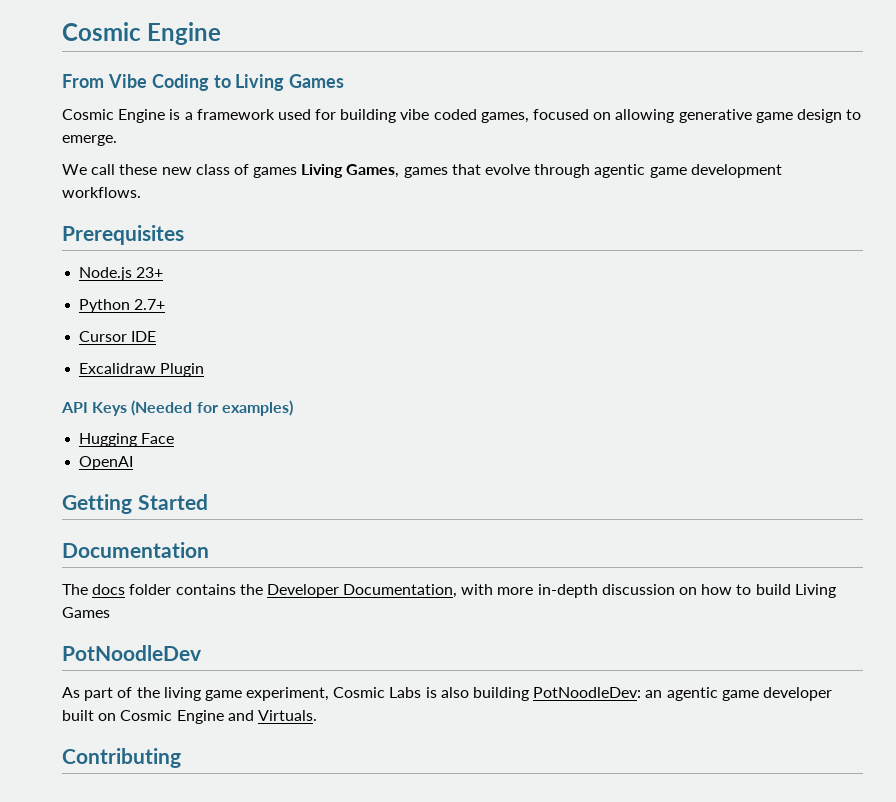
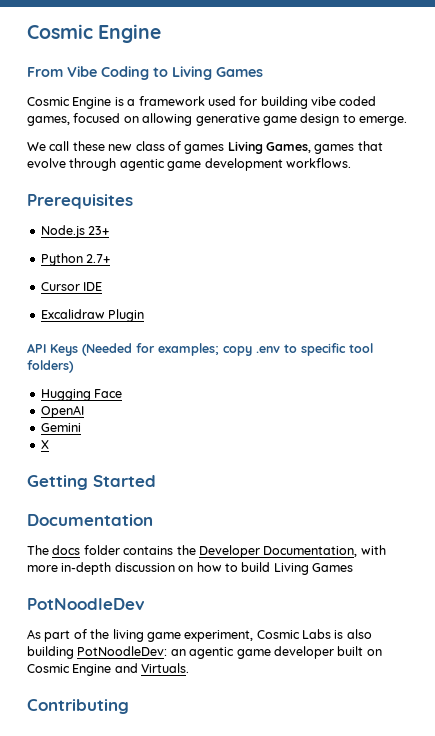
- API Keys (Needed for examples)
+ API Keys (Needed for examples; copy .env to specific tool folders)
+ Gemini
+ X

